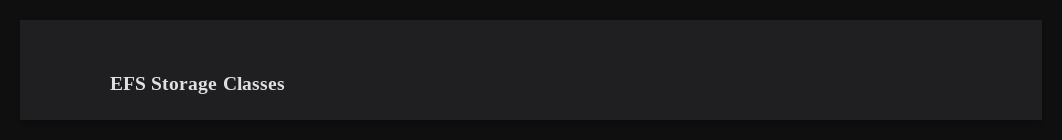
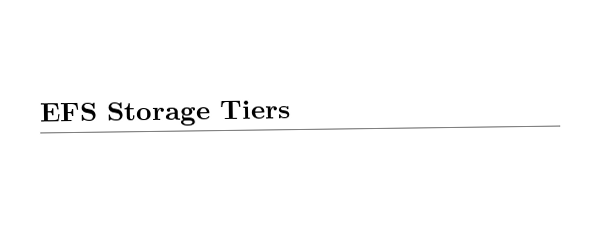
- EFS Storage Classes
+ EFS Storage Tiers

